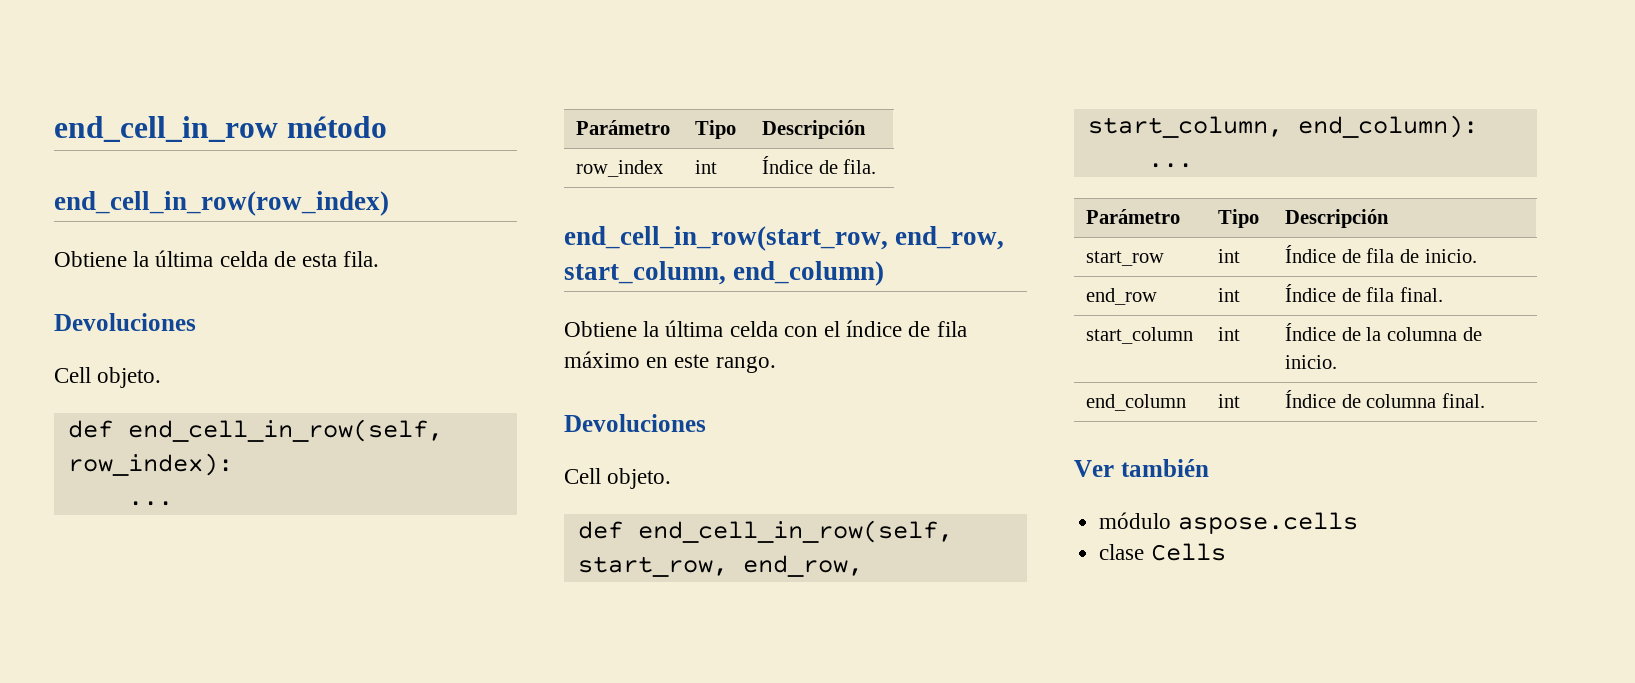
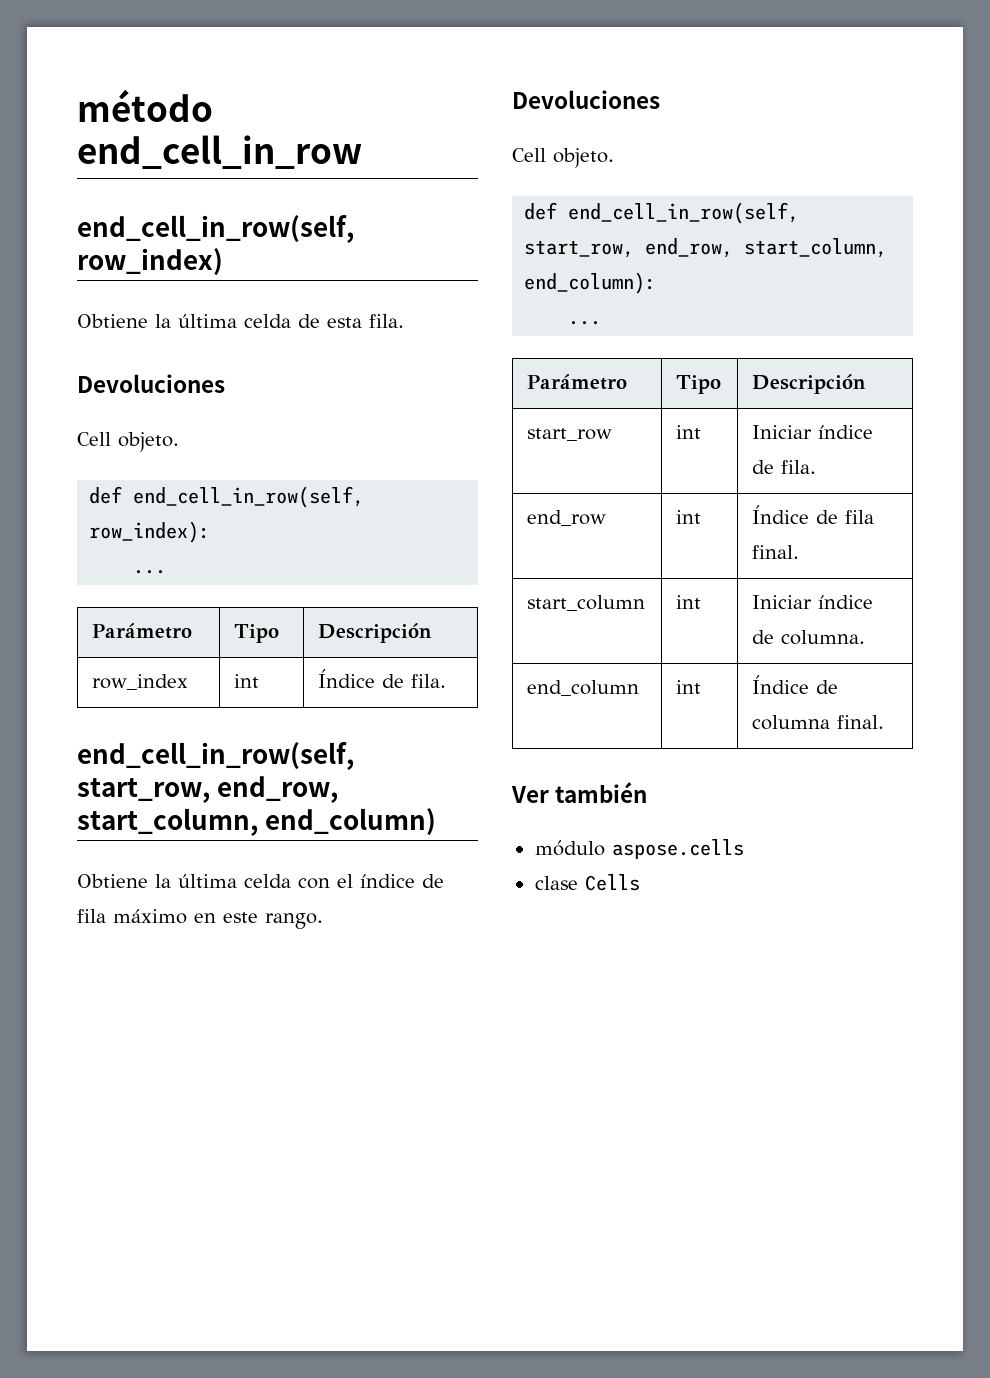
- end_cell_in_row método
- end_cell_in_row(row_index)
+ método end_cell_in_row
+ end_cell_in_row(self, row_index)
- end_cell_in_row(start_row, end_row, start_column, end_column)
+ end_cell_in_row(self, start_row, end_row, start_column, end_column)
- start_row | int | Índice de fila de inicio.
+ start_row | int | Iniciar índice de fila.
- start_column | int | Índice de la columna de inicio.
+ start_column | int | Iniciar índice de columna.

